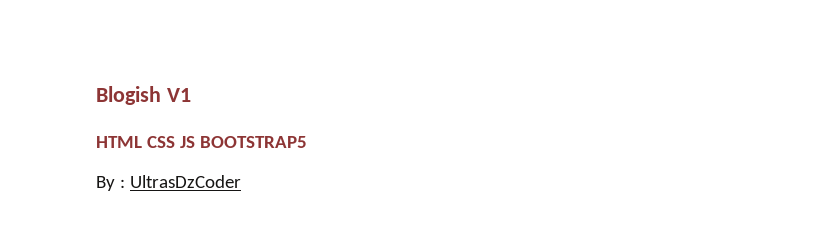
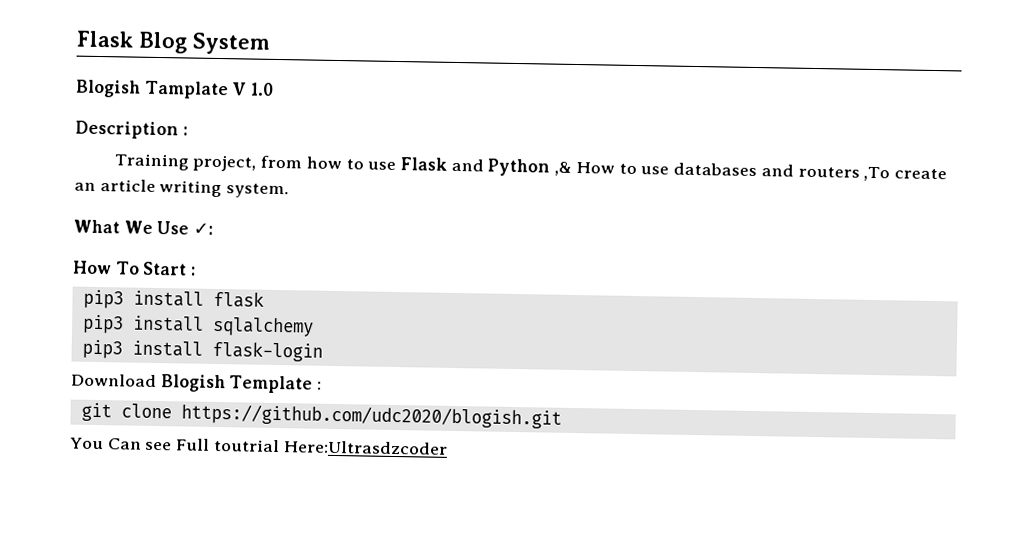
- Blogish V1
- HTML CSS JS BOOTSTRAP5
- By : UltrasDzCoder
+ Flask Blog System
+ Blogish Tamplate V 1.0
+ Description :
+ Training project, from how to use Flask and Python ,& How to use databases and routers ,To create an article writing system.
+ What We Use ✓:
+ How To Start :
+ pip3 install flask
+ pip3 install sqlalchemy
+ pip3 install flask-login
+ Download Blogish Template :
+ git clone https://github.com/udc2020/blogish.git
+ You Can see Full toutrial Here:Ultrasdzcoder

